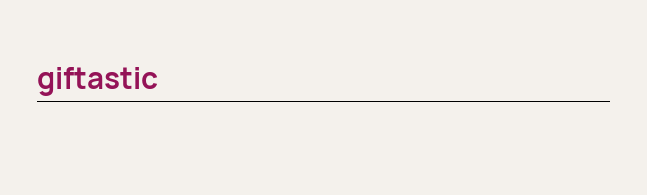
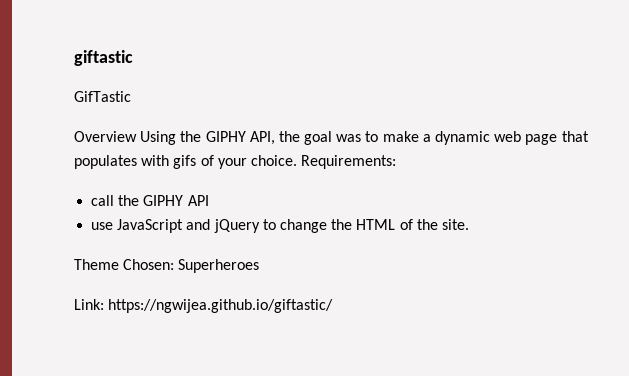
+ GifTastic
+ Overview Using the GIPHY API, the goal was to make a dynamic web page that populates with gifs of your choice. Requirements:
+ call the GIPHY API
+ use JavaScript and jQuery to change the HTML of the site.
+ Theme Chosen: Superheroes
+ Link: https://ngwijea.github.io/giftastic/

